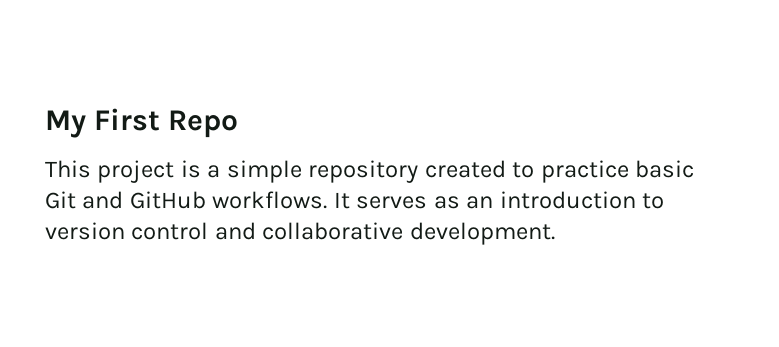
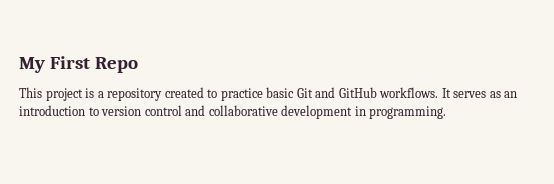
- This project is a simple repository created to practice basic Git and GitHub workflows.
+ This project is a repository created to practice basic Git and GitHub workflows.
- It serves as an introduction to version control and collaborative development.
+ It serves as an introduction to version control and collaborative development in programming.

